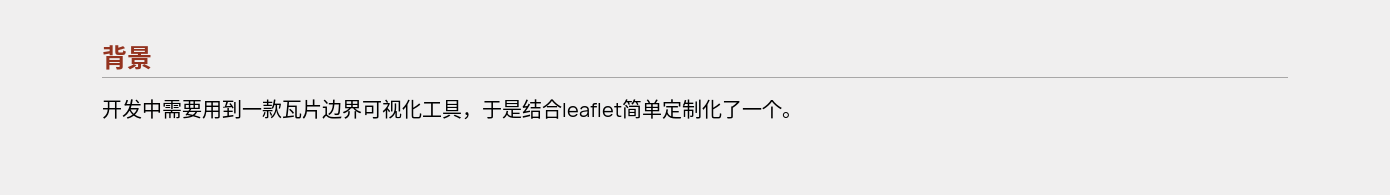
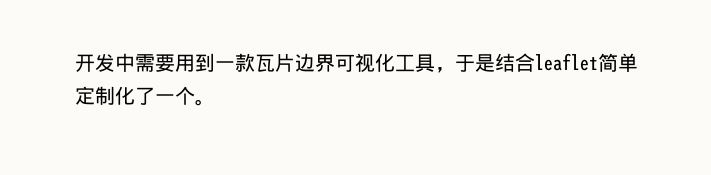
- 背景

